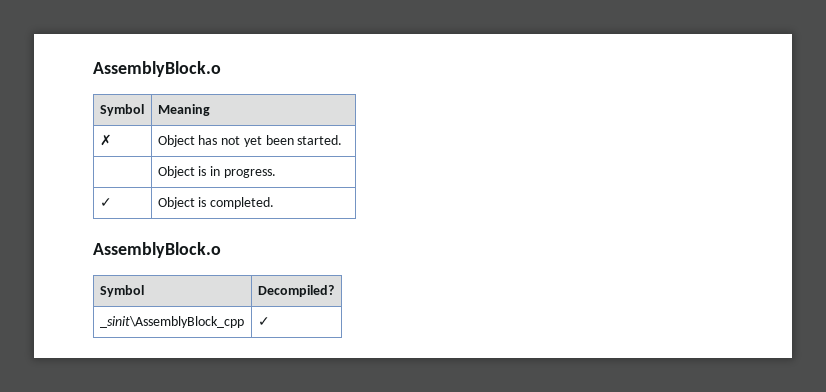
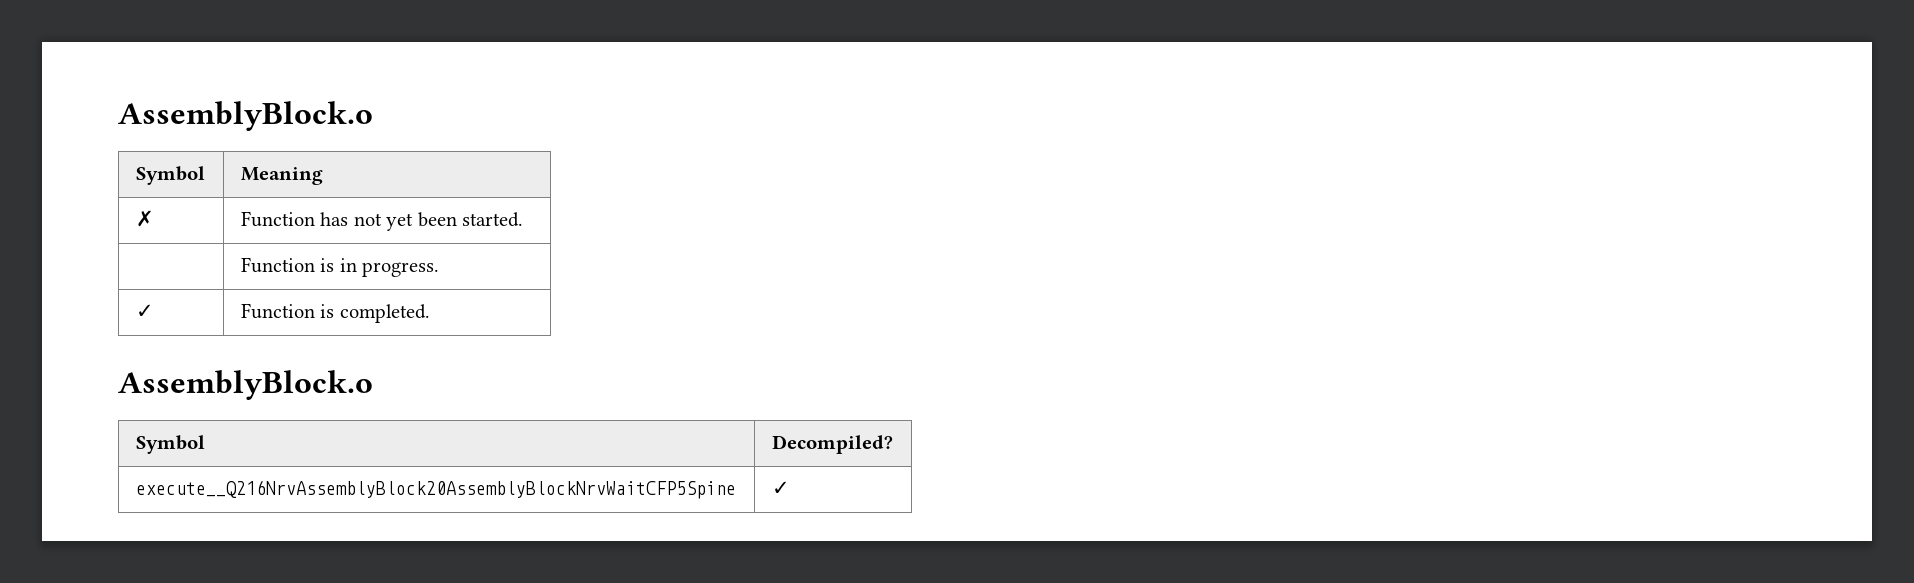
- ✗ | Object has not yet been started.
+ ✗ | Function has not yet been started.
- | Object is in progress.
+ | Function is in progress.
- ✓ | Object is completed.
+ ✓ | Function is completed.
- _sinit\AssemblyBlock_cpp | ✓
+ execute__Q216NrvAssemblyBlock20AssemblyBlockNrvWaitCFP5Spine | ✓

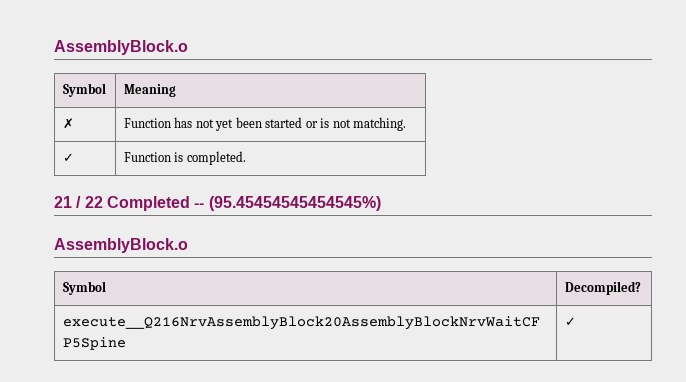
- ✗ | Function has not yet been started.
- | Function is in progress.
+ ✗ | Function has not yet been started or is not matching.
+ 21 / 22 Completed -- (95.45454545454545%)

